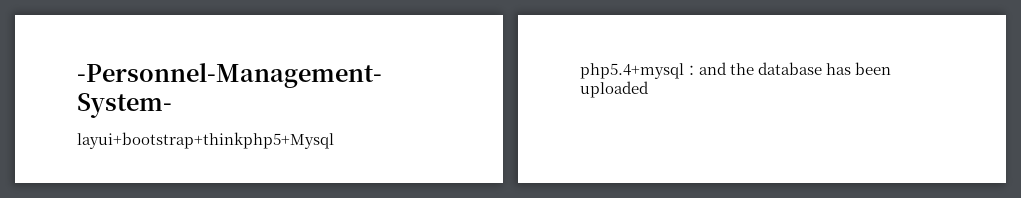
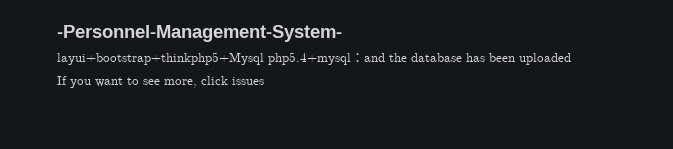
+ If you want to see more, click issues

